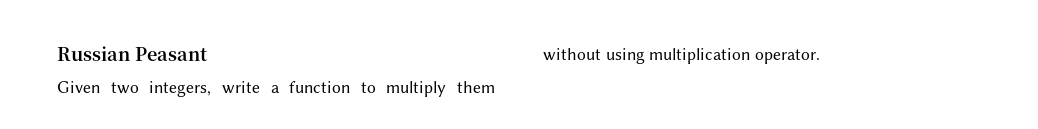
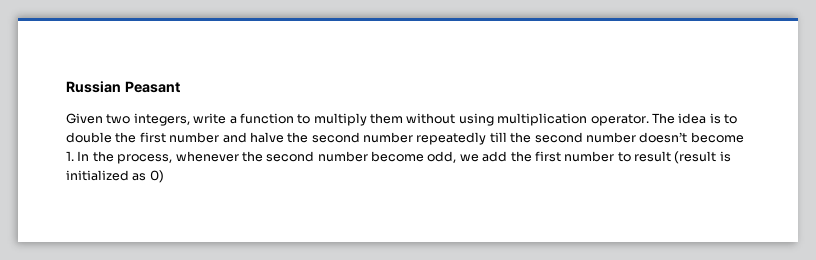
+ The idea is to double the first number and halve the second number repeatedly till the second number doesn’t become 1. In the process, whenever the second number become odd, we add the first number to result (result is initialized as 0)

